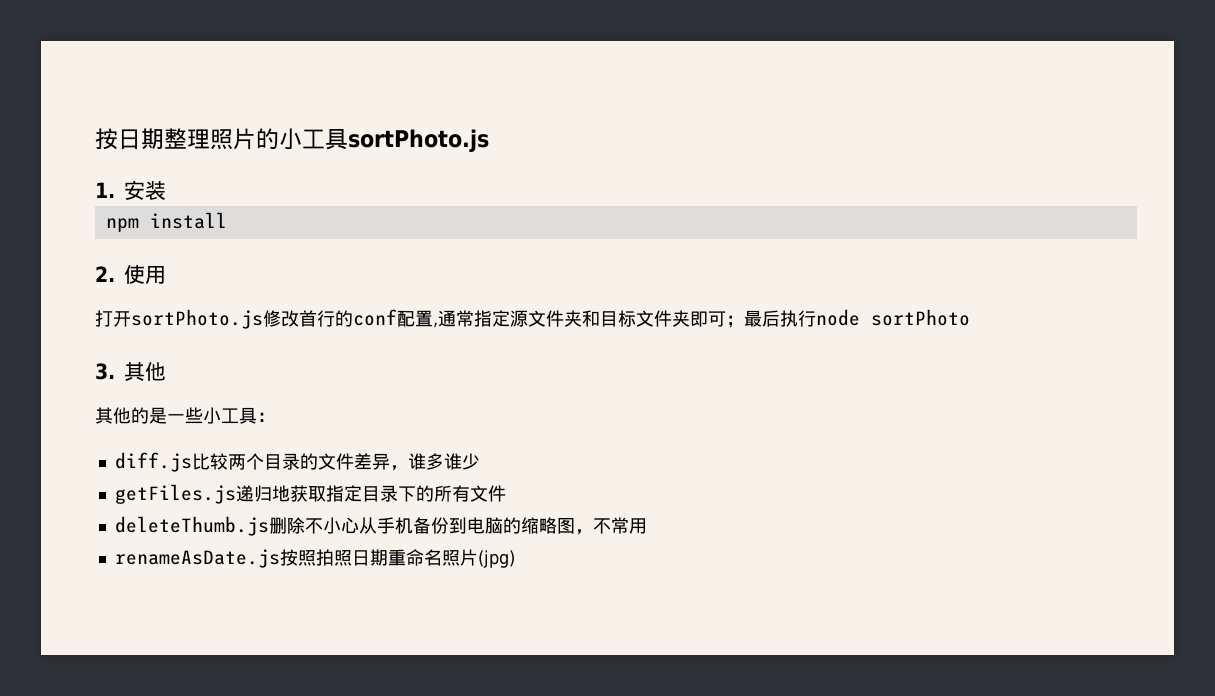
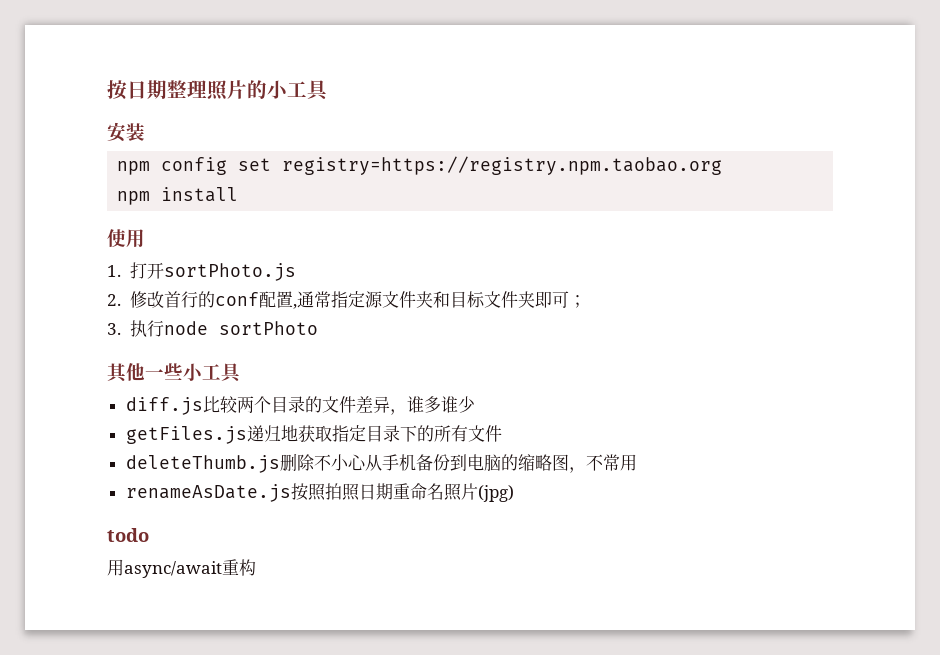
- 按日期整理照片的小工具sortPhoto.js
- 1.安装
+ 按日期整理照片的小工具
+ 安装
+ npm config set registry=https://registry.npm.taobao.org
- 2.使用
+ 使用
- 打开sortPhoto.js修改首行的conf配置,通常指定源文件夹和目标文件夹即可；最后执行node sortPhoto
+ 1.打开sortPhoto.js
+ 2.修改首行的conf配置,通常指定源文件夹和目标文件夹即可；
+ 3.执行node sortPhoto
- 3.其他
- 其他的是一些小工具：
+ 其他一些小工具
+ todo
+ 用async/await重构

